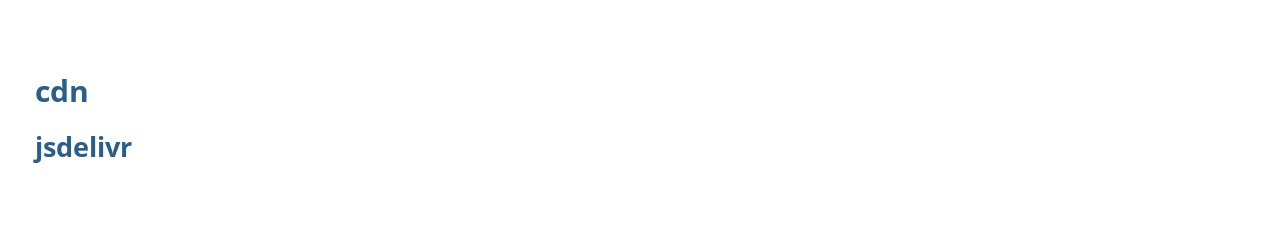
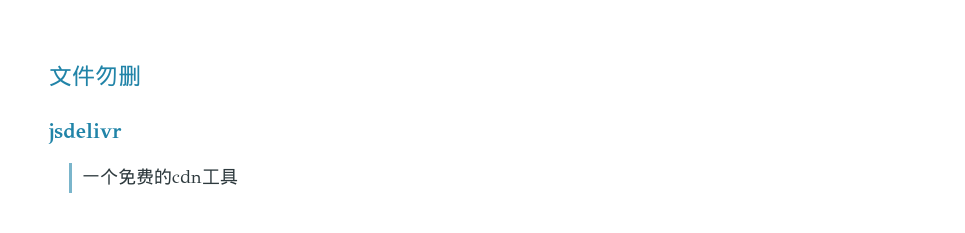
- cdn
+ 文件勿删
+ 一个免费的cdn工具

